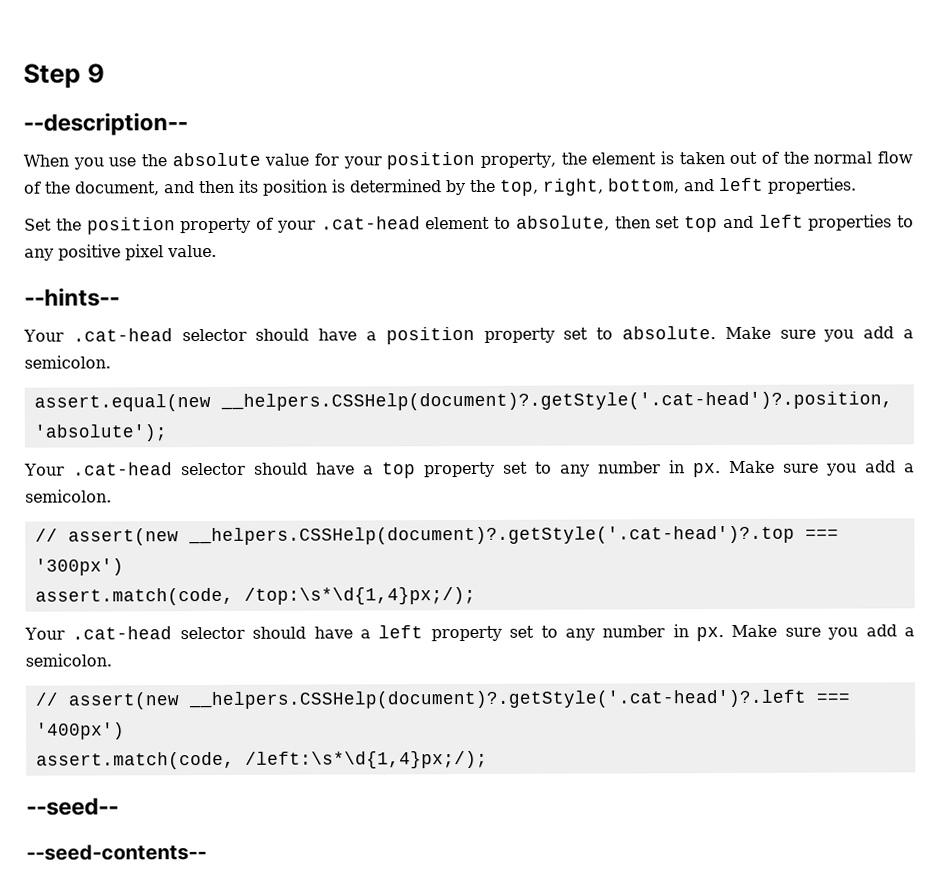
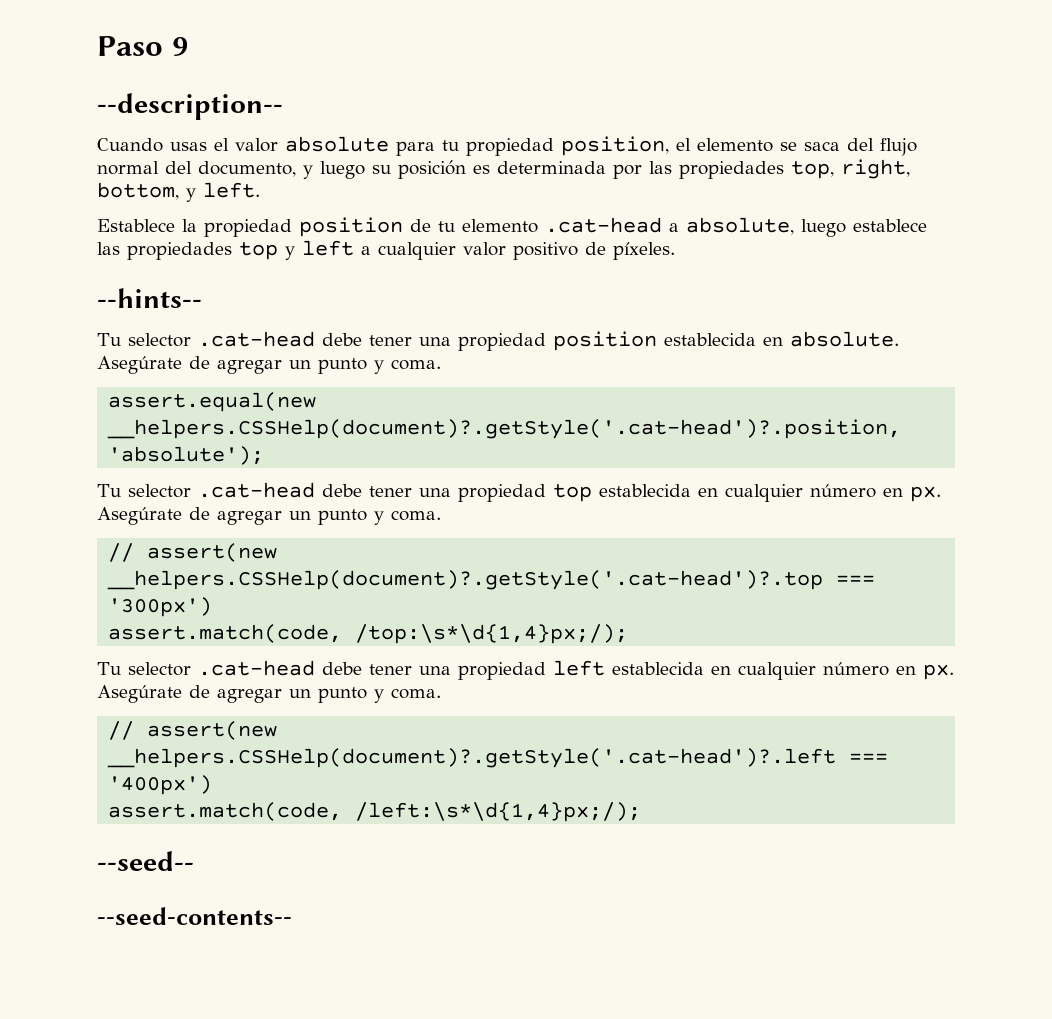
- Step 9
+ Paso 9
- When you use the absolute value for your position property, the element is taken out of the normal flow of the document, and then its position is determined by the top, right, bottom, and left properties.
- Set the position property of your .cat-head element to absolute, then set top and left properties to any positive pixel value.
+ Cuando usas el valor absolute para tu propiedad position, el elemento se saca del flujo normal del documento, y luego su posición es determinada por las propiedades top, right, bottom, y left.
+ Establece la propiedad position de tu elemento .cat-head a absolute, luego establece las propiedades top y left a cualquier valor positivo de píxeles.
  --hints--
- Your .cat-head selector should have a position property set to absolute. Make sure you add a semicolon.
+ Tu selector .cat-head debe tener una propiedad position establecida en absolute. Asegúrate de agregar un punto y coma.
  assert.equal(new __helpers.CSSHelp(document)?.getStyle('.cat-head')?.position, 'absolute');
- Your .cat-head selector should have a top property set to any number in px. Make sure you add a semicolon.
+ Tu selector .cat-head debe tener una propiedad top establecida en cualquier número en px. Asegúrate de agregar un punto y coma.
- Your .cat-head selector should have a left property set to any number in px. Make sure you add a semicolon.
+ Tu selector .cat-head debe tener una propiedad left establecida en cualquier número en px. Asegúrate de agregar un punto y coma.

